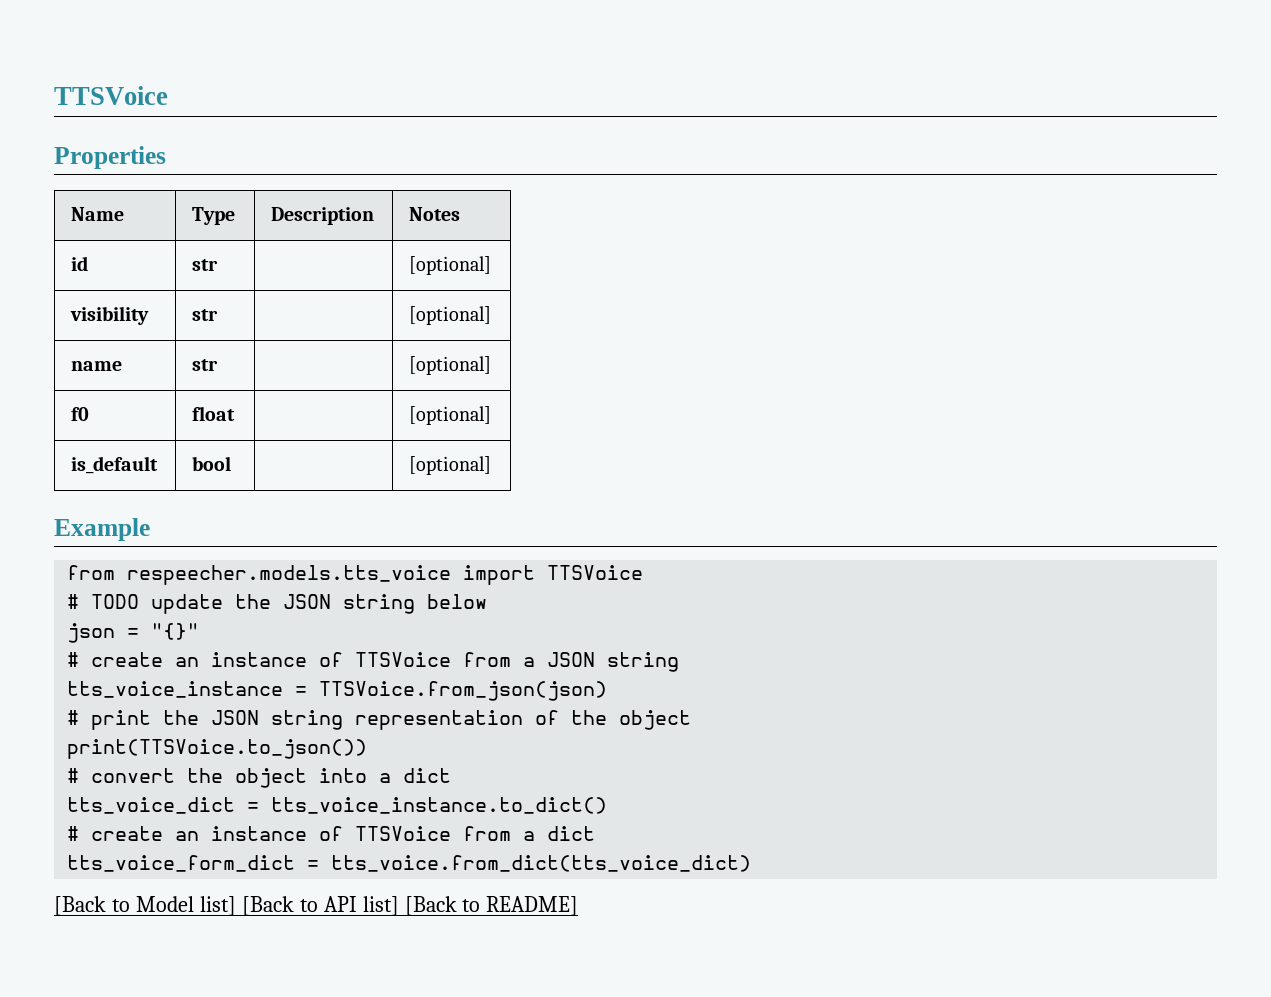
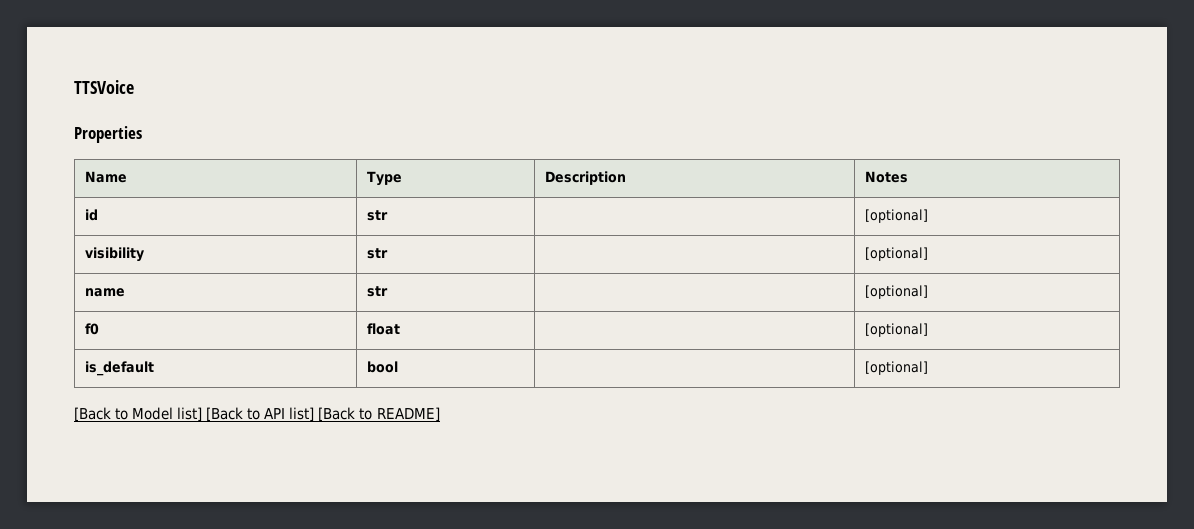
- Example
- from respeecher.models.tts_voice import TTSVoice
- # TODO update the JSON string below
- json = "{}"
- # create an instance of TTSVoice from a JSON string
- tts_voice_instance = TTSVoice.from_json(json)
- # print the JSON string representation of the object
- print(TTSVoice.to_json())
- # convert the object into a dict
- tts_voice_dict = tts_voice_instance.to_dict()
- # create an instance of TTSVoice from a dict
- tts_voice_form_dict = tts_voice.from_dict(tts_voice_dict)

